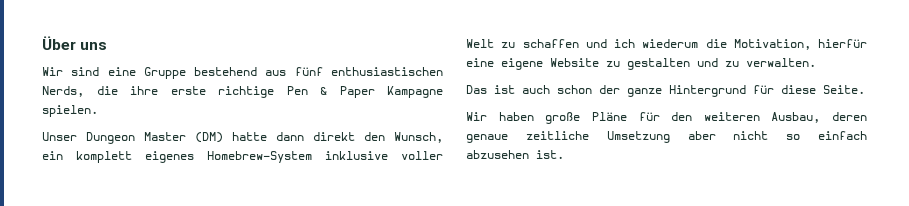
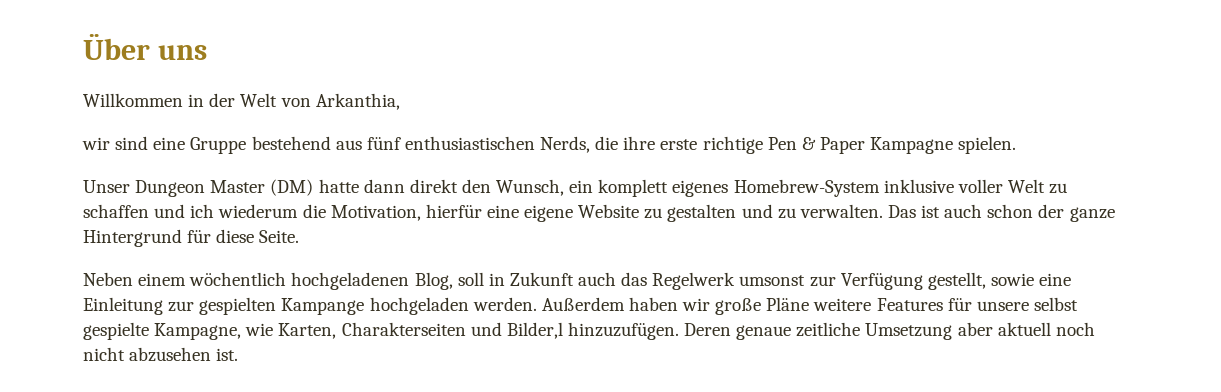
- Wir sind eine Gruppe bestehend aus fünf enthusiastischen Nerds, die ihre erste richtige Pen & Paper Kampagne spielen.
+ Willkommen in der Welt von Arkanthia,
+ wir sind eine Gruppe bestehend aus fünf enthusiastischen Nerds, die ihre erste richtige Pen & Paper Kampagne spielen.
- Unser Dungeon Master (DM) hatte dann direkt den Wunsch, ein komplett eigenes Homebrew-System inklusive voller Welt zu schaffen und ich wiederum die Motivation, hierfür eine eigene Website zu gestalten und zu verwalten.
- Das ist auch schon der ganze Hintergrund für diese Seite.
+ Unser Dungeon Master (DM) hatte dann direkt den Wunsch, ein komplett eigenes Homebrew-System inklusive voller Welt zu schaffen und ich wiederum die Motivation, hierfür eine eigene Website zu gestalten und zu verwalten. Das ist auch schon der ganze Hintergrund für diese Seite.
- Wir haben große Pläne für den weiteren Ausbau, deren genaue zeitliche Umsetzung aber nicht so einfach abzusehen ist.
+ Neben einem wöchentlich hochgeladenen Blog, soll in Zukunft auch das Regelwerk umsonst zur Verfügung gestellt, sowie eine Einleitung zur gespielten Kampange hochgeladen werden. Außerdem haben wir große Pläne weitere Features für unsere selbst gespielte Kampagne, wie Karten, Charakterseiten und Bilder,l hinzuzufügen. Deren genaue zeitliche Umsetzung aber aktuell noch nicht abzusehen ist.

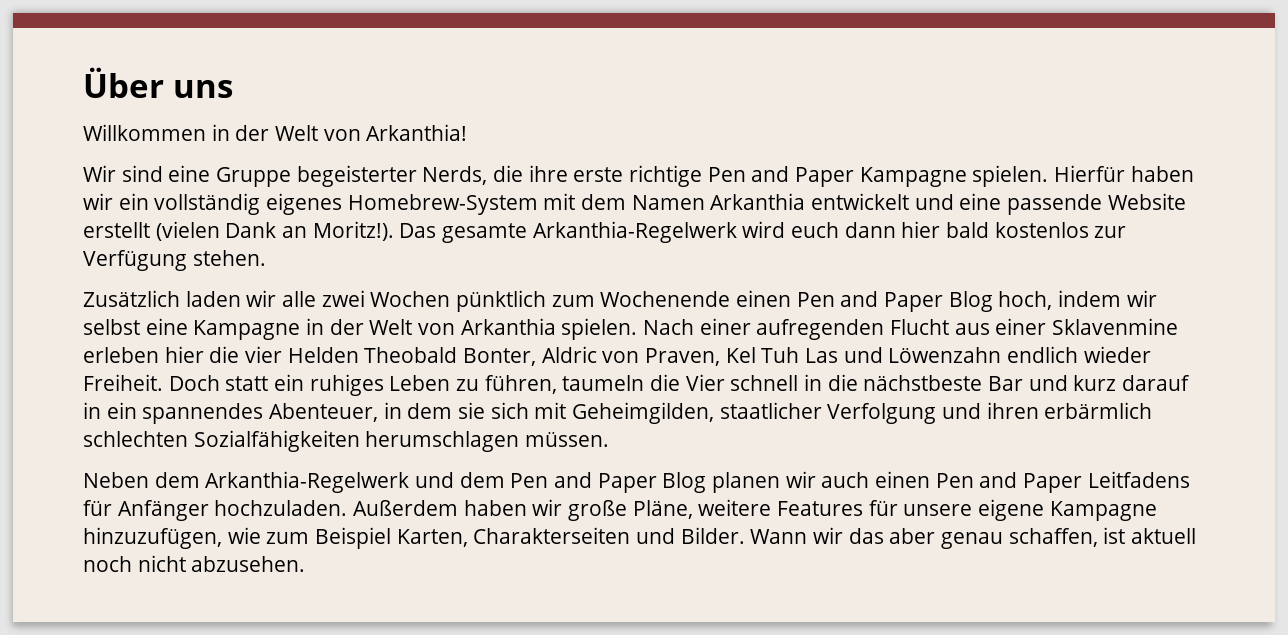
- Willkommen in der Welt von Arkanthia,
- wir sind eine Gruppe bestehend aus fünf enthusiastischen Nerds, die ihre erste richtige Pen & Paper Kampagne spielen.
- Unser Dungeon Master (DM) hatte dann direkt den Wunsch, ein komplett eigenes Homebrew-System inklusive voller Welt zu schaffen und ich wiederum die Motivation, hierfür eine eigene Website zu gestalten und zu verwalten. Das ist auch schon der ganze Hintergrund für diese Seite.
- Neben einem wöchentlich hochgeladenen Blog, soll in Zukunft auch das Regelwerk umsonst zur Verfügung gestellt, sowie eine Einleitung zur gespielten Kampange hochgeladen werden.
+ Willkommen in der Welt von Arkanthia!
+ Wir sind eine Gruppe begeisterter Nerds, die ihre erste richtige Pen and Paper Kampagne spielen. Hierfür haben wir ein vollständig eigenes Homebrew-System mit dem Namen Arkanthia entwickelt und eine passende Website erstellt (vielen Dank an Moritz!). Das gesamte Arkanthia-Regelwerk wird euch dann hier bald kostenlos zur Verfügung stehen.
+ Zusätzlich laden wir alle zwei Wochen pünktlich zum Wochenende einen Pen and Paper Blog hoch, indem wir selbst eine Kampagne in der Welt von Arkanthia spielen. Nach einer aufregenden Flucht aus einer Sklavenmine erleben hier die vier Helden Theobald Bonter, Aldric von Praven, Kel Tuh Las und Löwenzahn endlich wieder Freiheit. Doch statt ein ruhiges Leben zu führen, taumeln die Vier schnell in die nächstbeste Bar und kurz darauf in ein spannendes Abenteuer, in dem sie sich mit Geheimgilden, staatlicher Verfolgung und ihren erbärmlich schlechten Sozialfähigkeiten herumschlagen müssen.
+ Neben dem Arkanthia-Regelwerk und dem Pen and Paper Blog planen wir auch einen Pen and Paper Leitfadens für Anfänger hochzuladen.
- Außerdem haben wir große Pläne weitere Features für unsere selbst gespielte Kampagne, wie Karten, Charakterseiten und Bilder,l hinzuzufügen. Deren genaue zeitliche Umsetzung aber aktuell noch nicht abzusehen ist.
+ Außerdem haben wir große Pläne, weitere Features für unsere eigene Kampagne hinzuzufügen, wie zum Beispiel Karten, Charakterseiten und Bilder. Wann wir das aber genau schaffen, ist aktuell noch nicht abzusehen.

